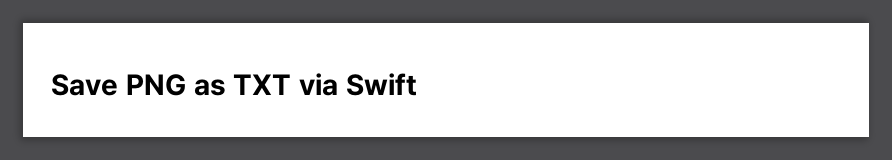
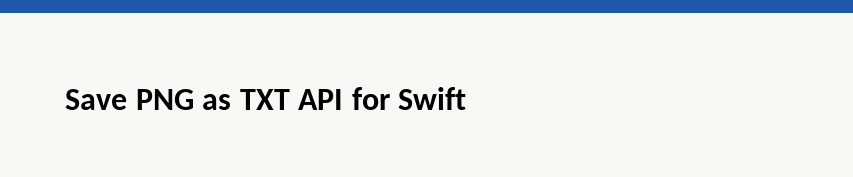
- Save PNG as TXT via Swift
+ Save PNG as TXT API for Swift

